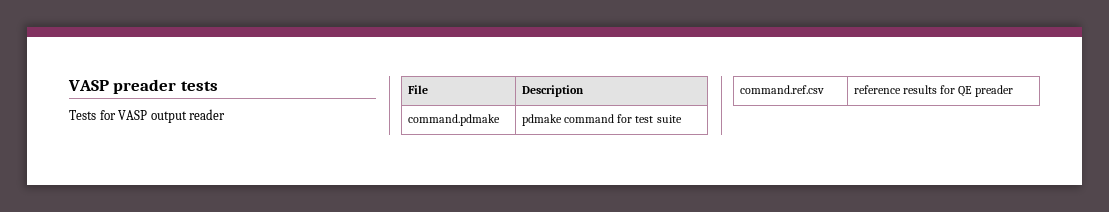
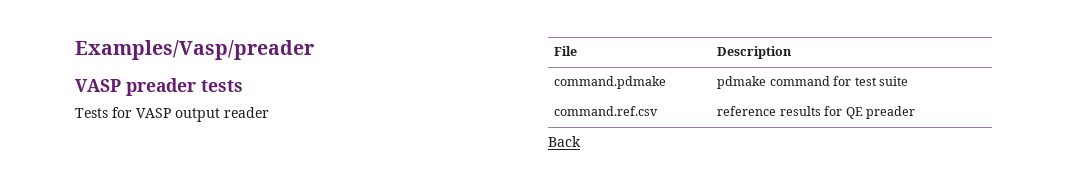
+ Examples/Vasp/preader
+ Back

